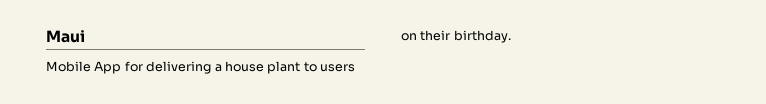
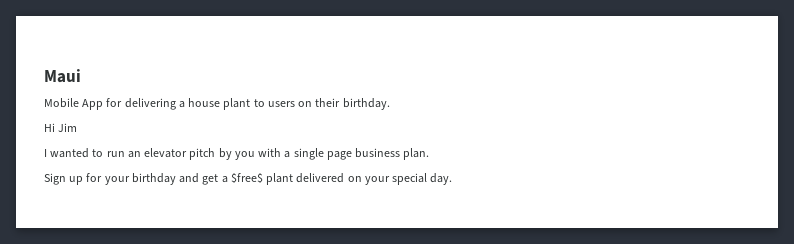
+ Hi Jim
+ I wanted to run an elevator pitch by you with a single page business plan.
+ Sign up for your birthday and get a $free$ plant delivered on your special day.

